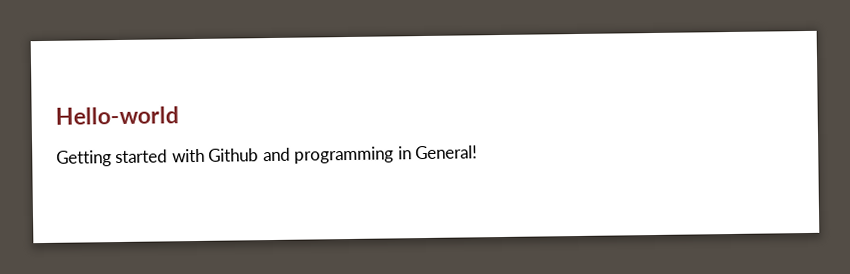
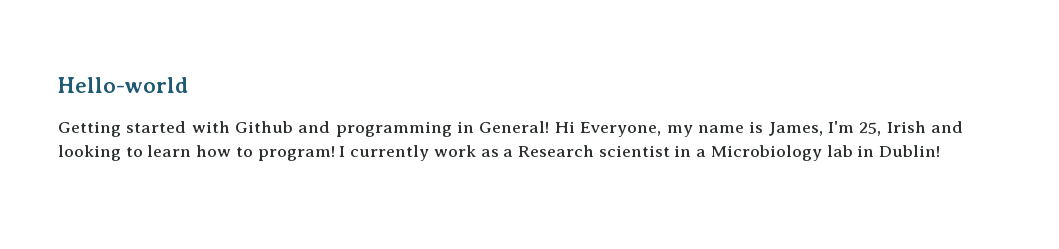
+ Hi Everyone, my name is James, I'm 25, Irish and looking to learn how to program! I currently work as a Research scientist in a Microbiology lab in Dublin!

